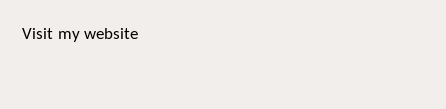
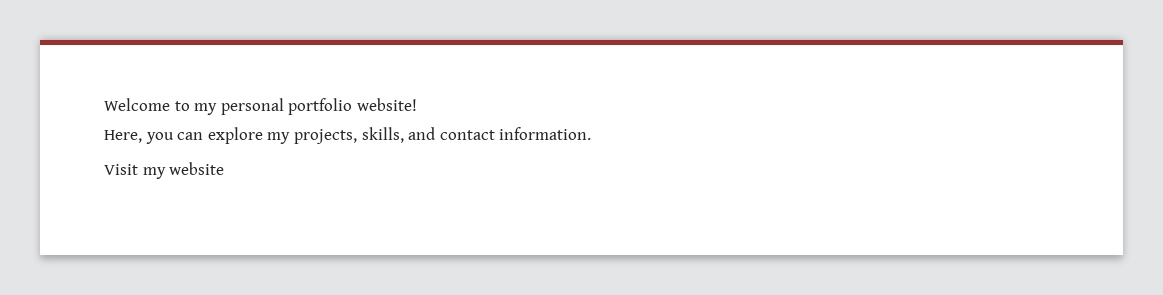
+ Welcome to my personal portfolio website!
+ Here, you can explore my projects, skills, and contact information.

